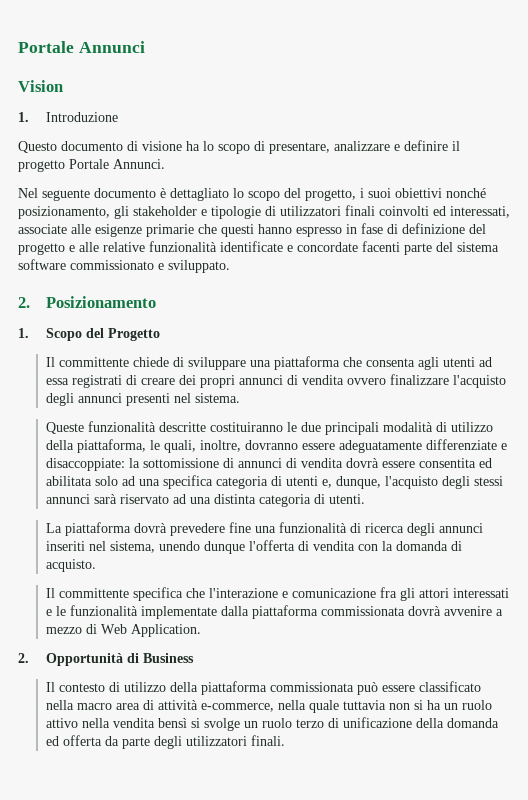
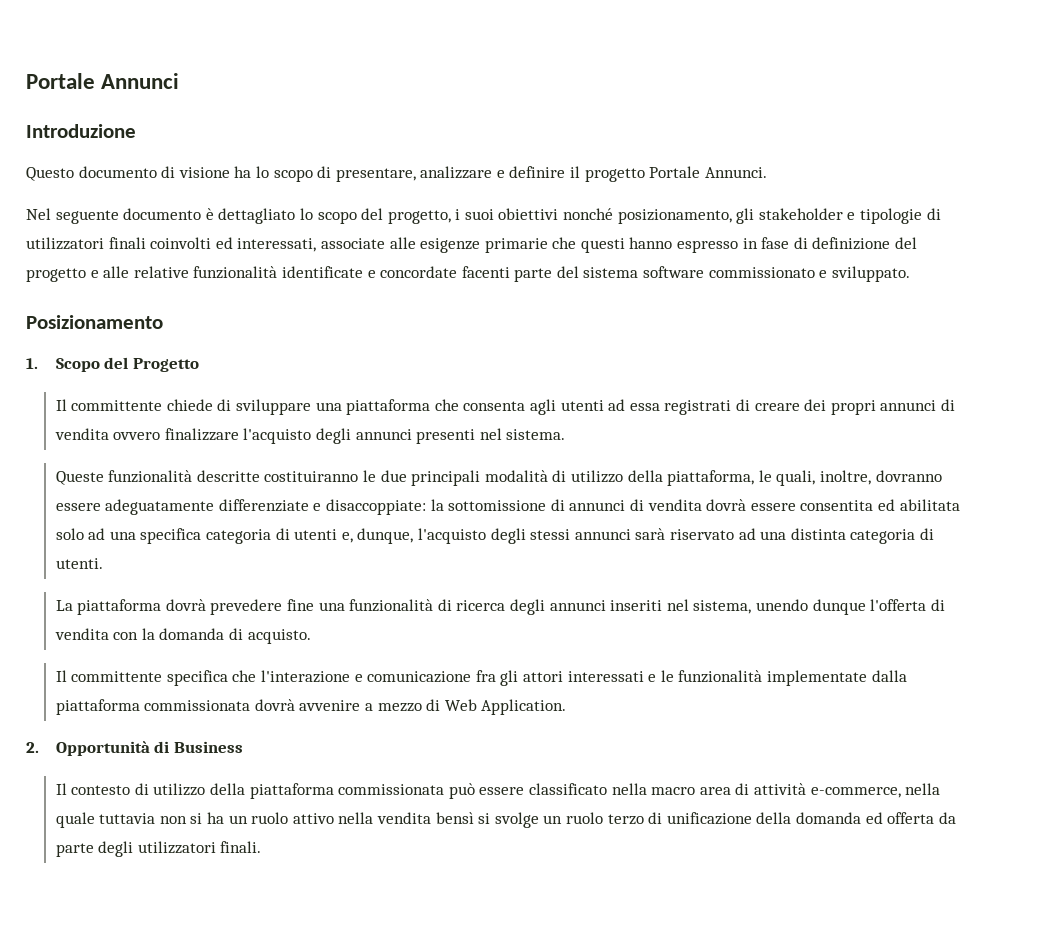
- Vision
- 1. Introduzione
+ Introduzione
- 2. Posizionamento
+ Posizionamento

